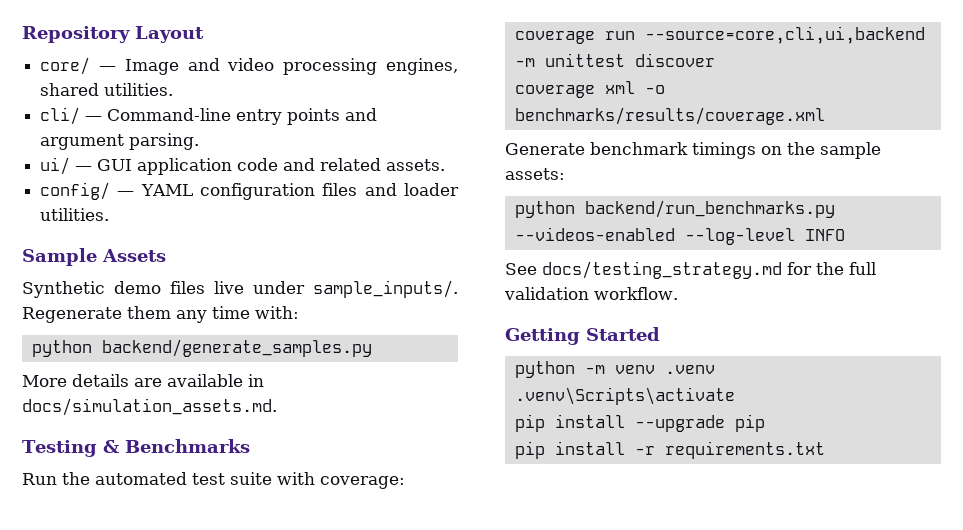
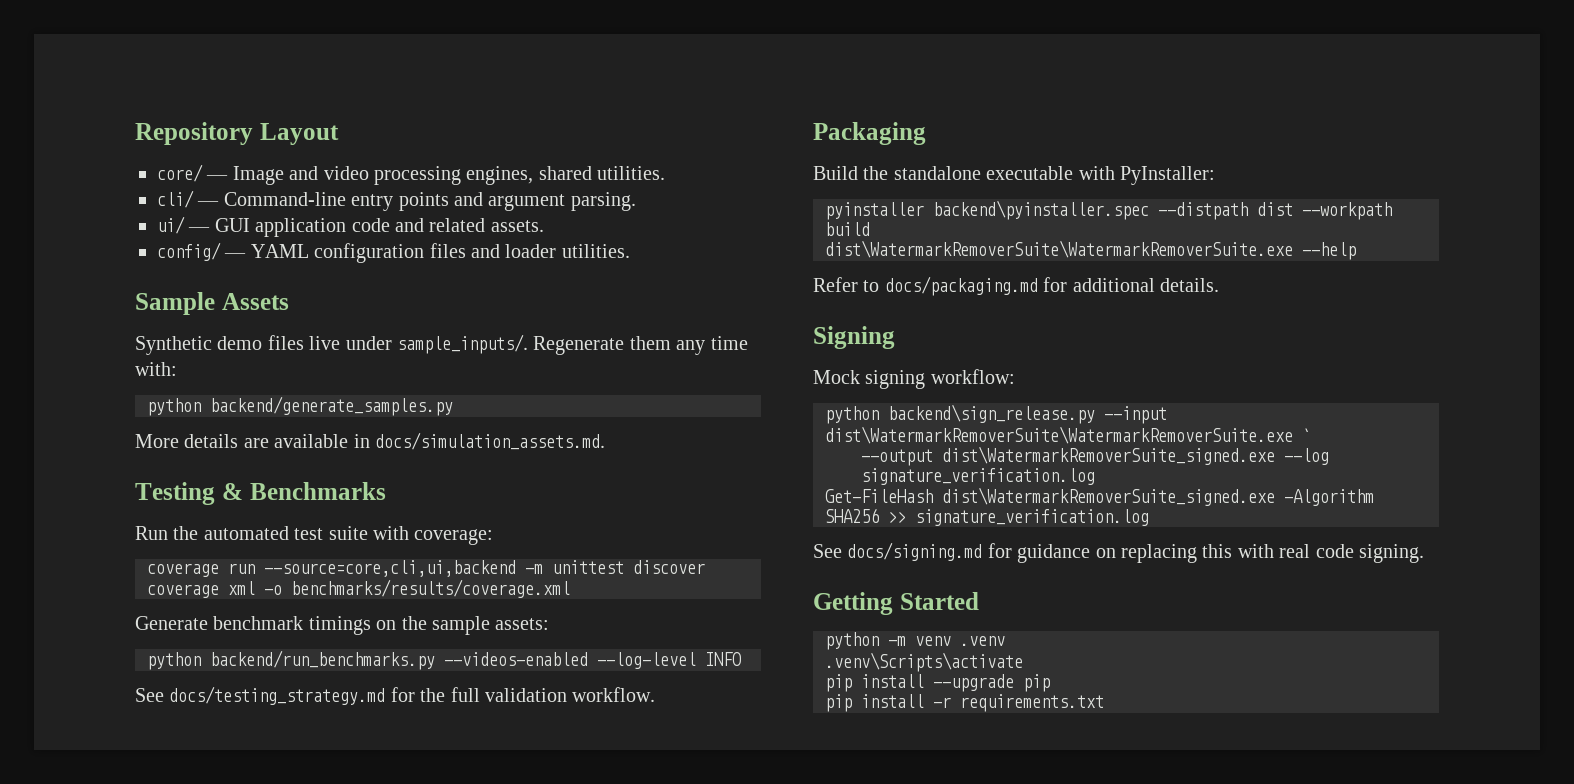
+ Packaging
+ Build the standalone executable with PyInstaller:
+ pyinstaller backend\pyinstaller.spec --distpath dist --workpath build
+ dist\WatermarkRemoverSuite\WatermarkRemoverSuite.exe --help
+ Refer to docs/packaging.md for additional details.
+ Signing
+ Mock signing workflow:
+ python backend\sign_release.py --input dist\WatermarkRemoverSuite\WatermarkRemoverSuite.exe `
+ --output dist\WatermarkRemoverSuite_signed.exe --log signature_verification.log
+ Get-FileHash dist\WatermarkRemoverSuite_signed.exe -Algorithm SHA256 >> signature_verification.log
+ See docs/signing.md for guidance on replacing this with real code signing.

